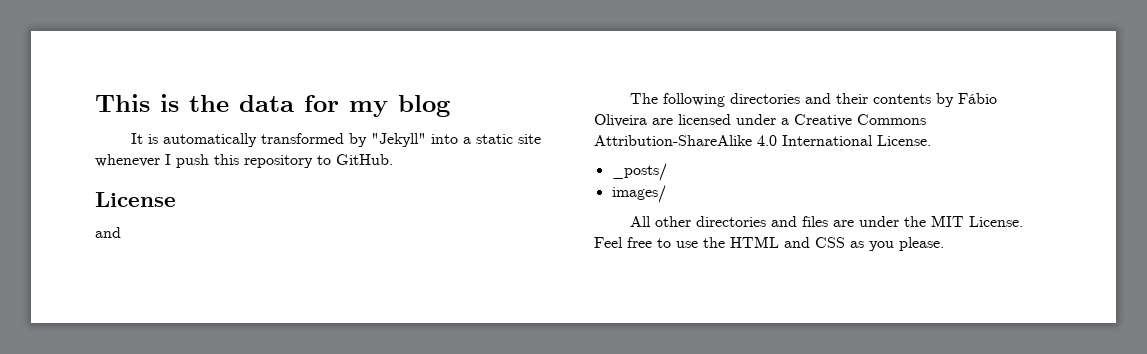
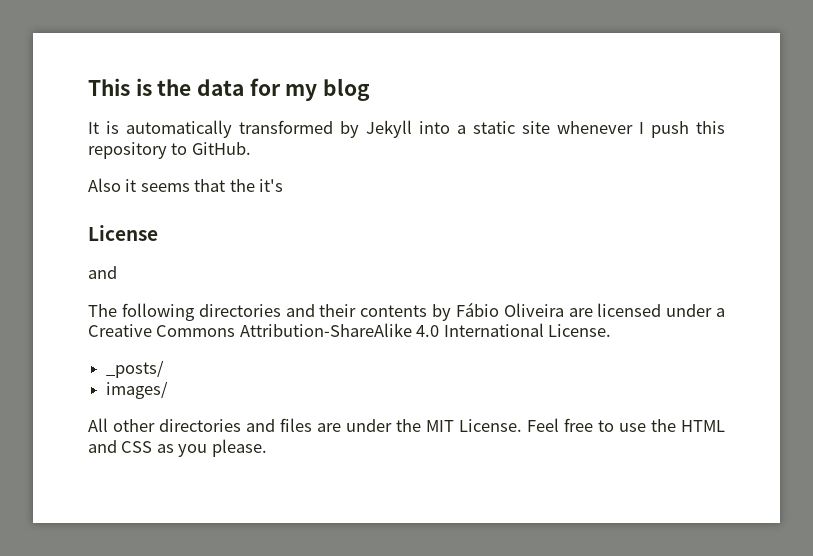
- It is automatically transformed by "Jekyll" into a static site whenever I push this repository to GitHub.
+ It is automatically transformed by Jekyll into a static site whenever I push this repository to GitHub.
+ Also it seems that the it's

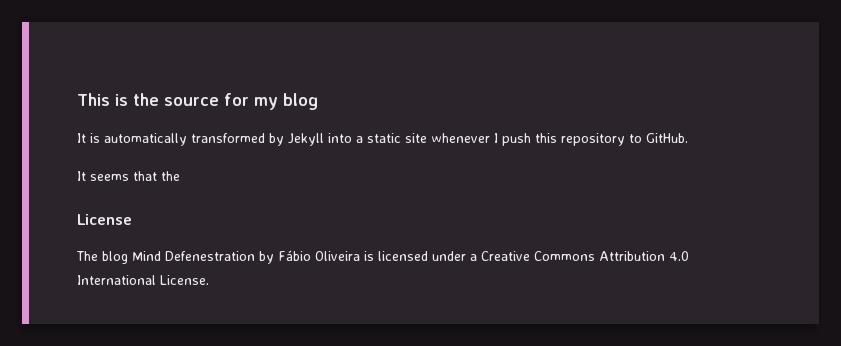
- This is the data for my blog
+ This is the source for my blog
- Also it seems that the it's
+ It seems that the
  License
- and
- The following directories and their contents by Fábio Oliveira are licensed under a Creative Commons Attribution-ShareAlike 4.0 International License.
+ The blog Mind Defenestration by Fábio Oliveira is licensed under a Creative Commons Attribution 4.0 International License.
- _posts/
- images/
- All other directories and files are under the MIT License. Feel free to use the HTML and CSS as you please.

